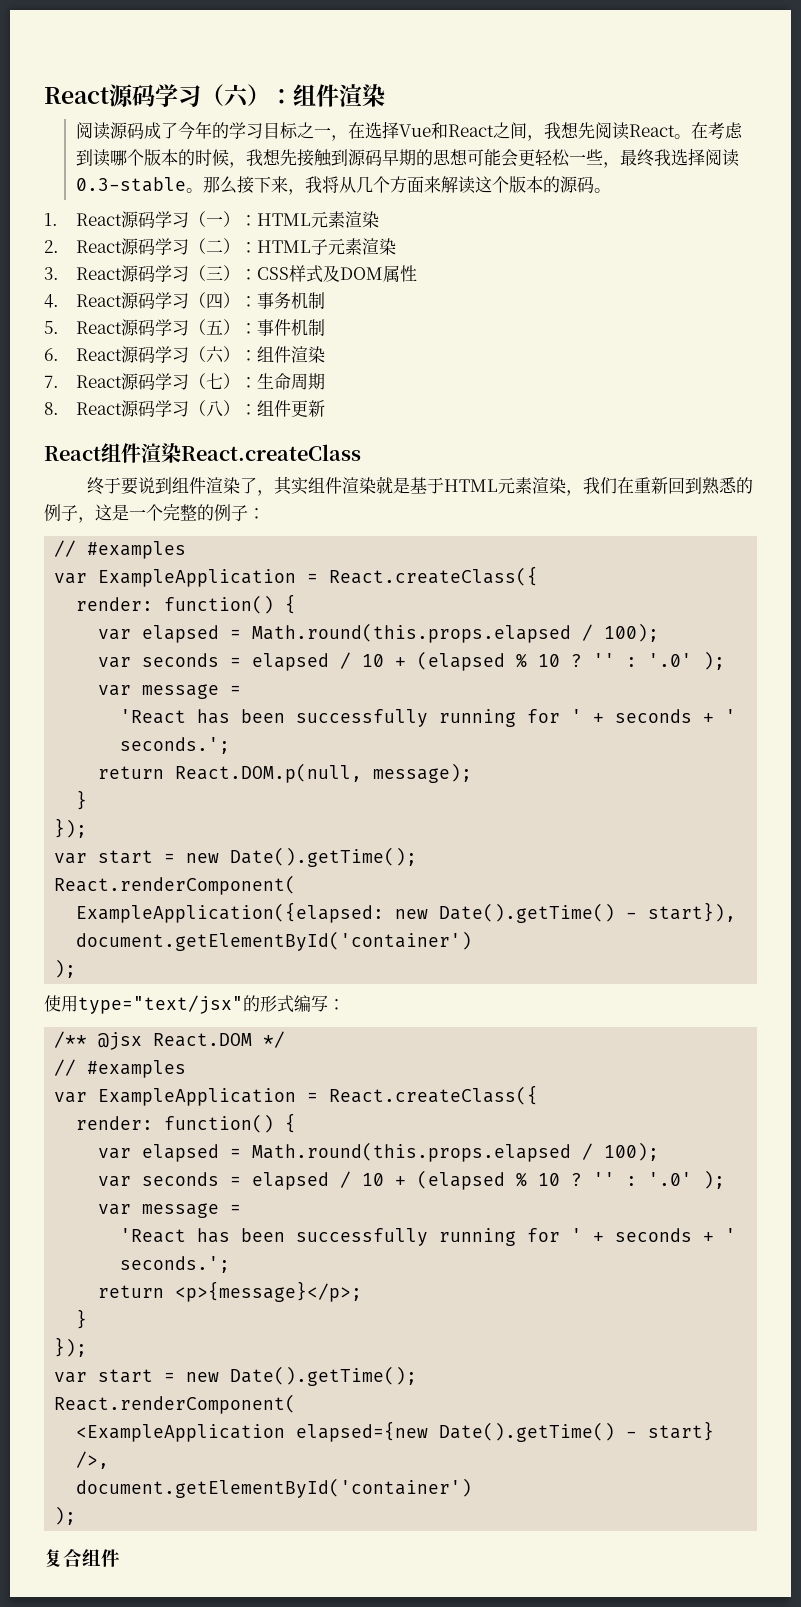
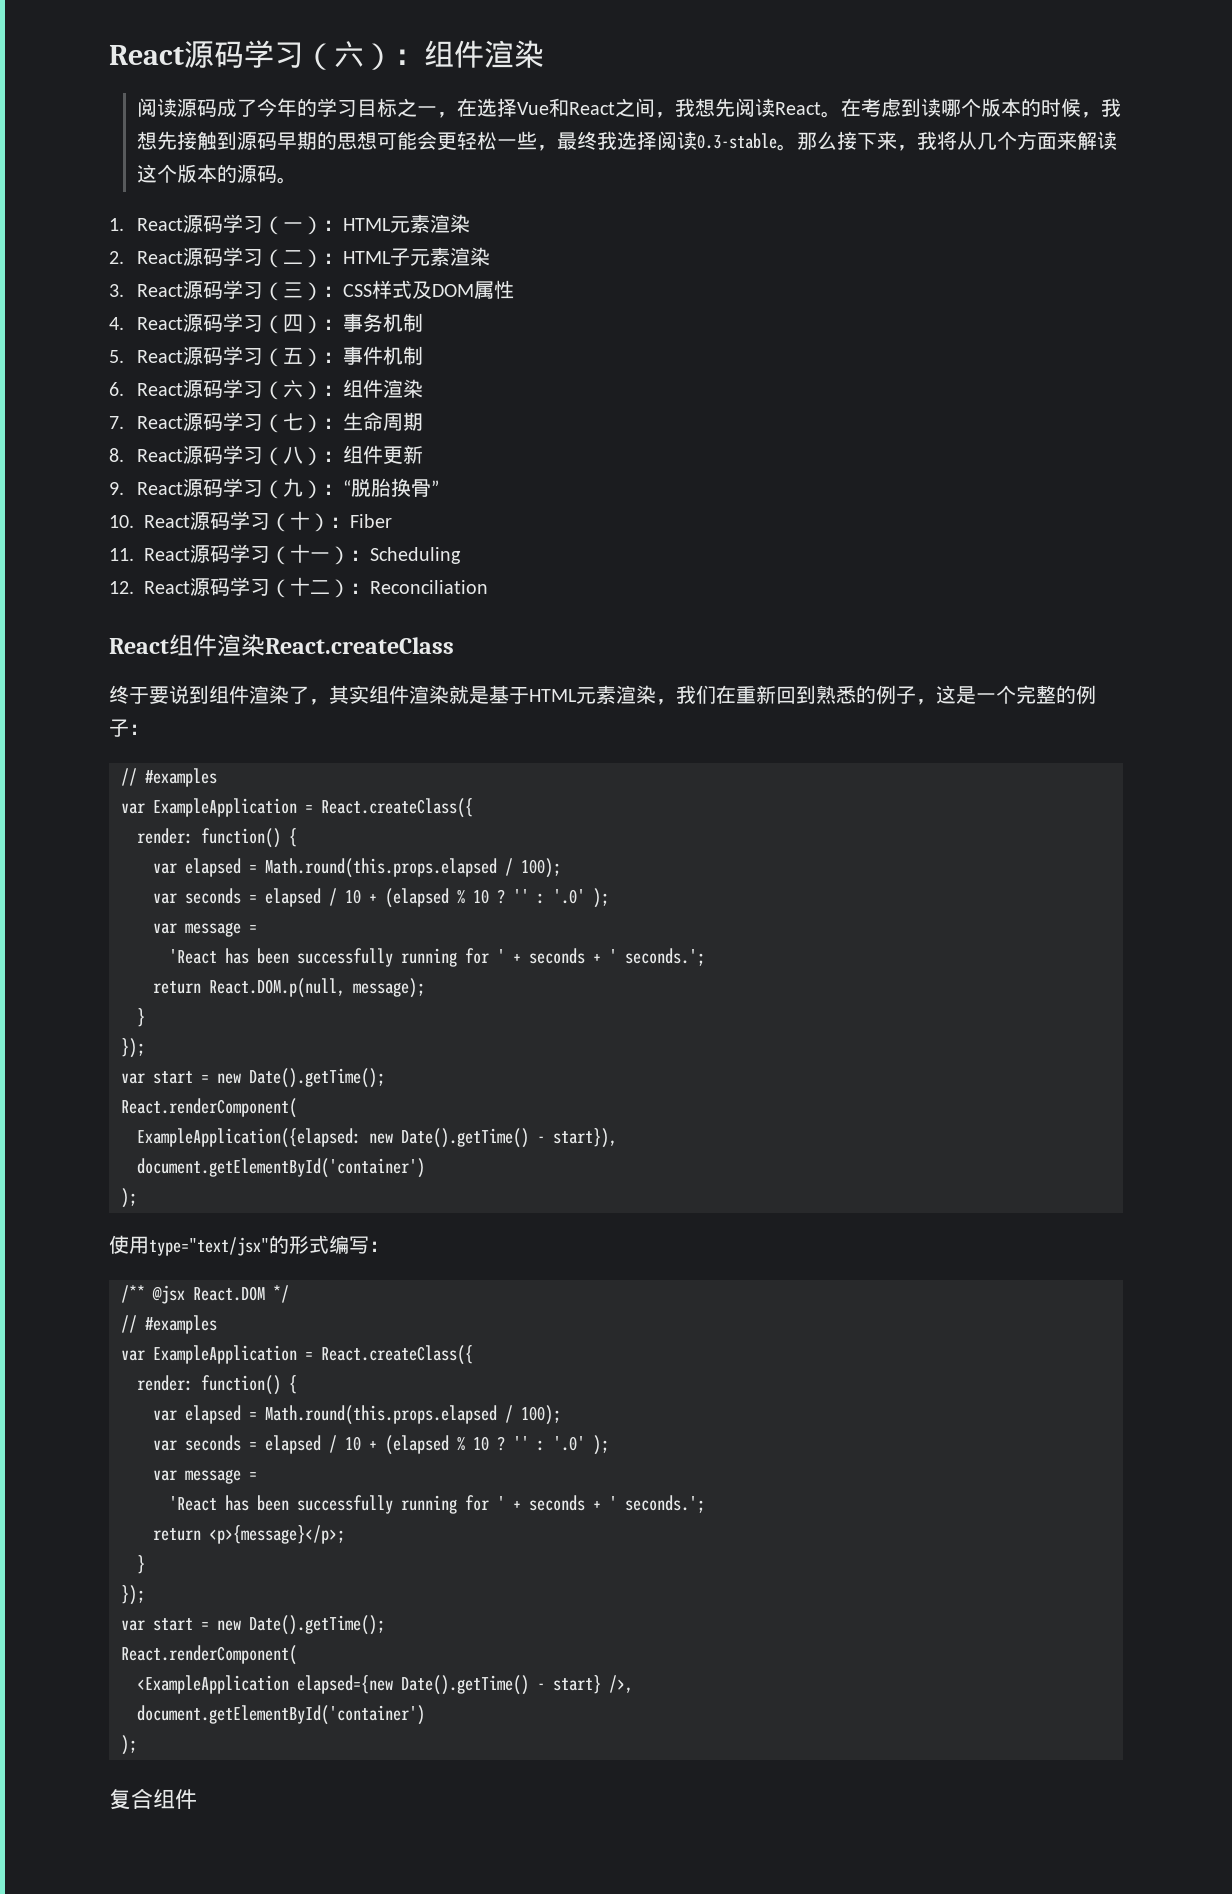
+ 9. React源码学习（九）：“脱胎换骨”
+ 10. React源码学习（十）：Fiber
+ 11. React源码学习（十一）：Scheduling
+ 12. React源码学习（十二）：Reconciliation

